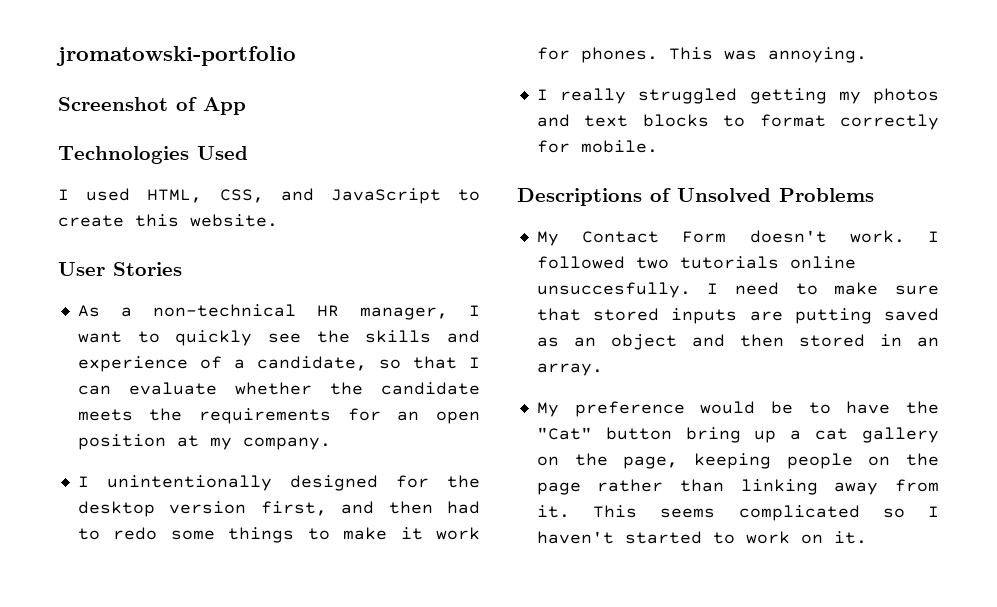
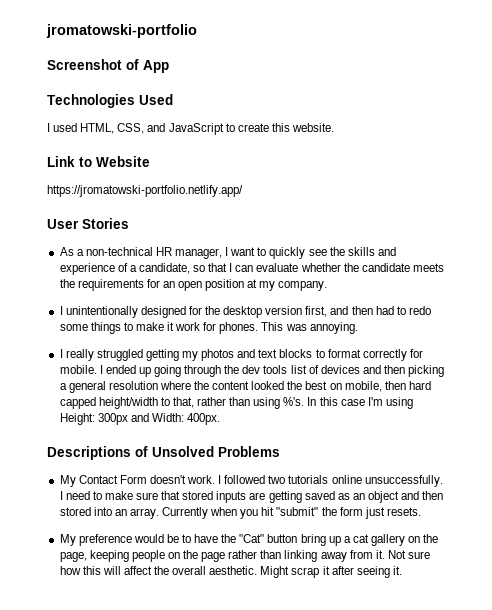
+ Link to Website
+ https://jromatowski-portfolio.netlify.app/
+ I ended up going through the dev tools list of devices and then picking a general resolution where the content looked the best on mobile, then hard capped height/width to that, rather than using %'s. In this case I'm using Height: 300px and Width: 400px.
- I followed two tutorials online unsuccesfully.
+ I followed two tutorials online unsuccessfully.
- I need to make sure that stored inputs are putting saved as an object and then stored in an array.
+ I need to make sure that stored inputs are getting saved as an object and then stored into an array. Currently when you hit "submit" the form just resets.
- This seems complicated so I haven't started to work on it.
+ Not sure how this will affect the overall aesthetic. Might scrap it after seeing it.

